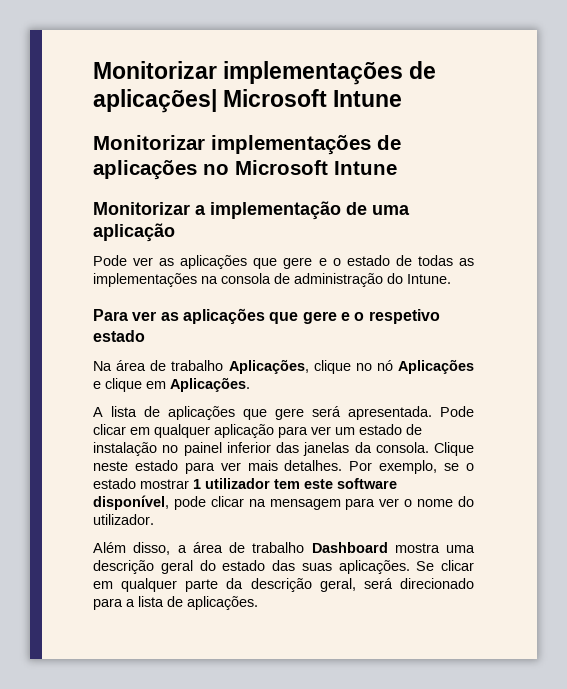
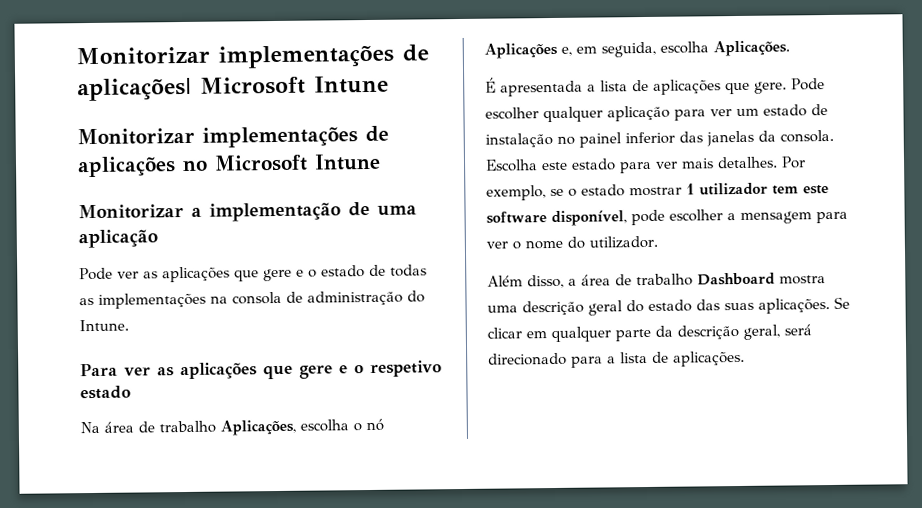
- Na área de trabalho Aplicações, clique no nó Aplicações e clique em Aplicações.
- A lista de aplicações que gere será apresentada. Pode clicar em qualquer aplicação para ver um estado de instalação no painel inferior das janelas da consola.
+ Na área de trabalho Aplicações, escolha o nó Aplicações e, em seguida, escolha Aplicações.
+ É apresentada a lista de aplicações que gere. Pode escolher qualquer aplicação para ver um estado de instalação no painel inferior das janelas da consola.
- Clique neste estado para ver mais detalhes.
+ Escolha este estado para ver mais detalhes.
- Por exemplo, se o estado mostrar 1 utilizador tem este software disponível, pode clicar na mensagem para ver o nome do utilizador.
+ Por exemplo, se o estado mostrar 1 utilizador tem este software disponível, pode escolher a mensagem para ver o nome do utilizador.

